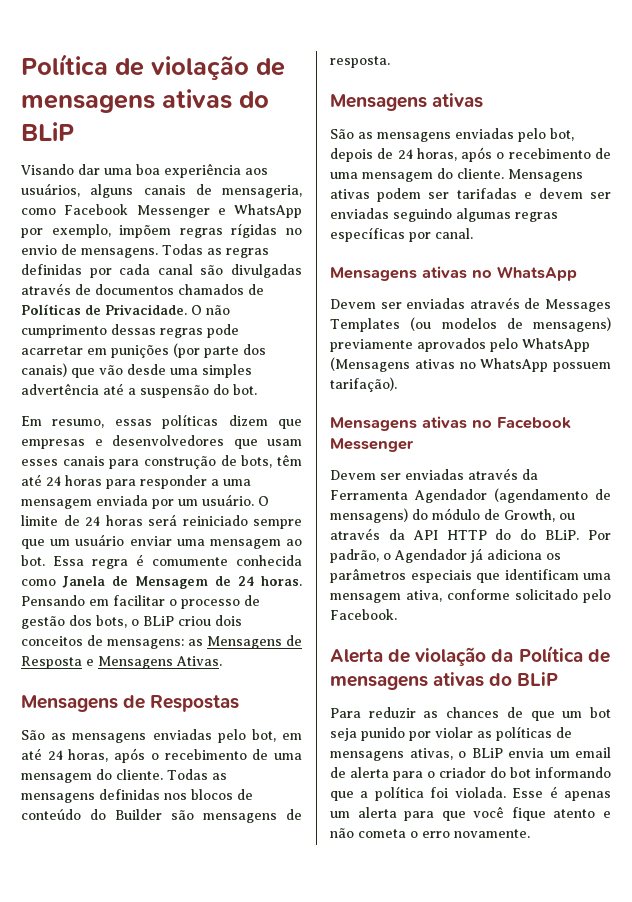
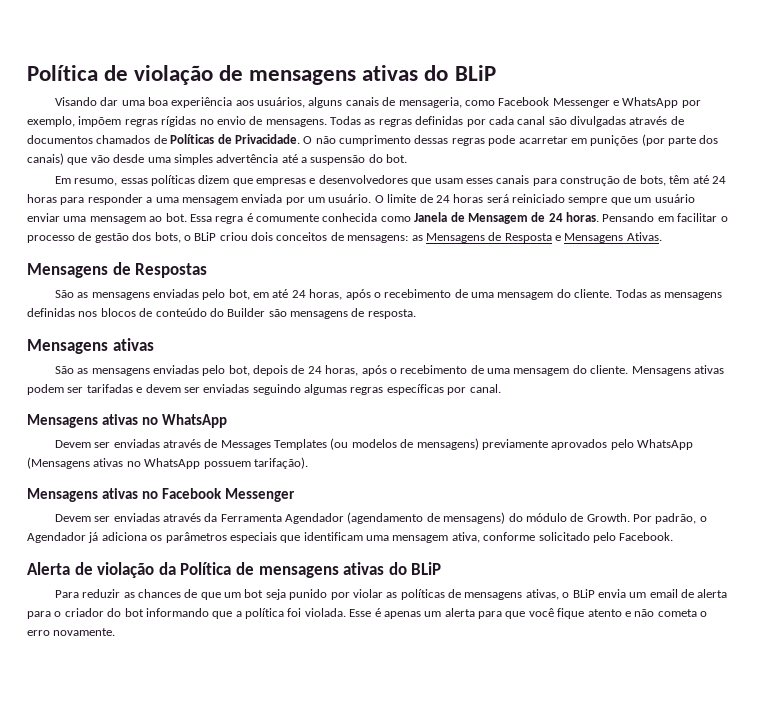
- Devem ser enviadas através da Ferramenta Agendador (agendamento de mensagens) do módulo de Growth, ou através da API HTTP do do BLiP.
+ Devem ser enviadas através da Ferramenta Agendador (agendamento de mensagens) do módulo de Growth.

